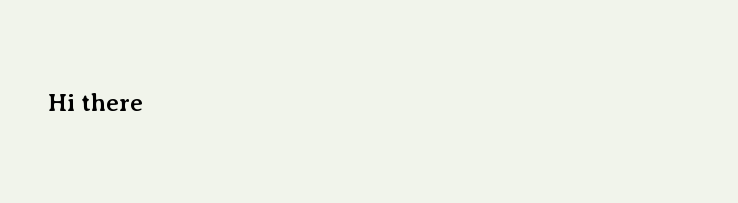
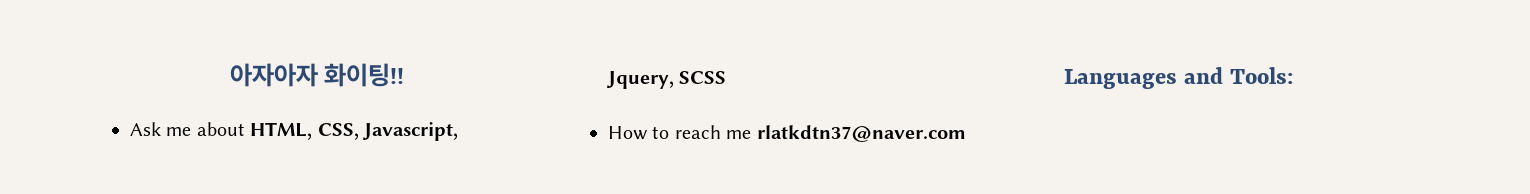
- Hi there
+ 아자아자 화이팅!!
+ Ask me about HTML, CSS, Javascript, Jquery, SCSS
+ How to reach me rlatkdtn37@naver.com
+ Languages and Tools:

